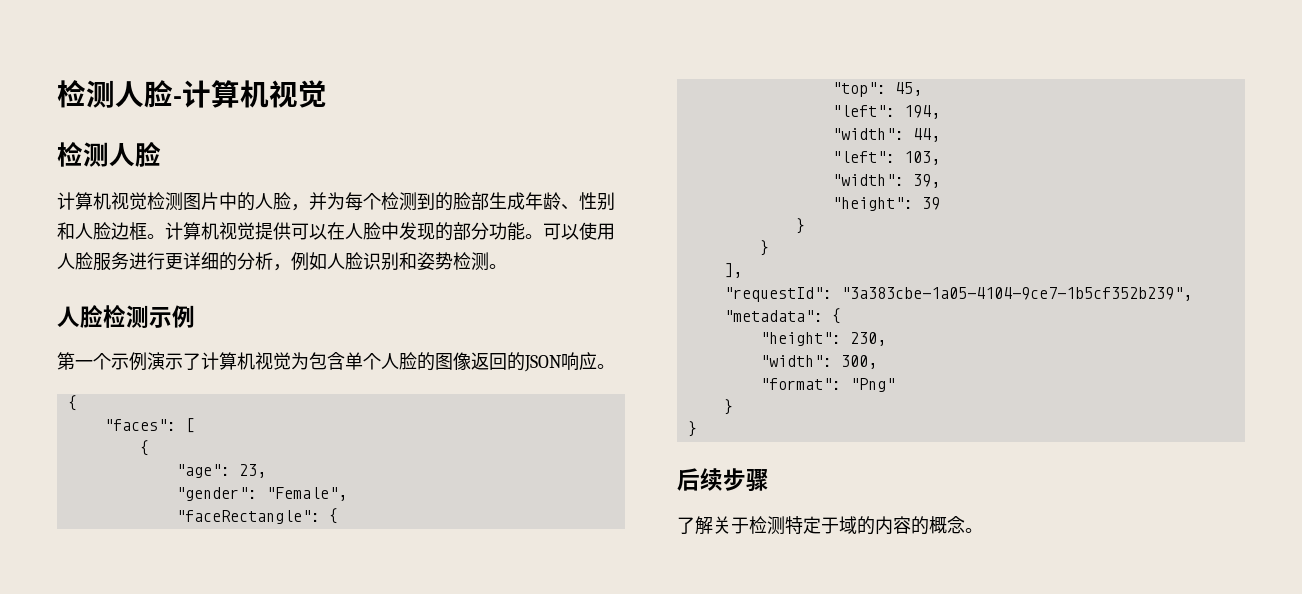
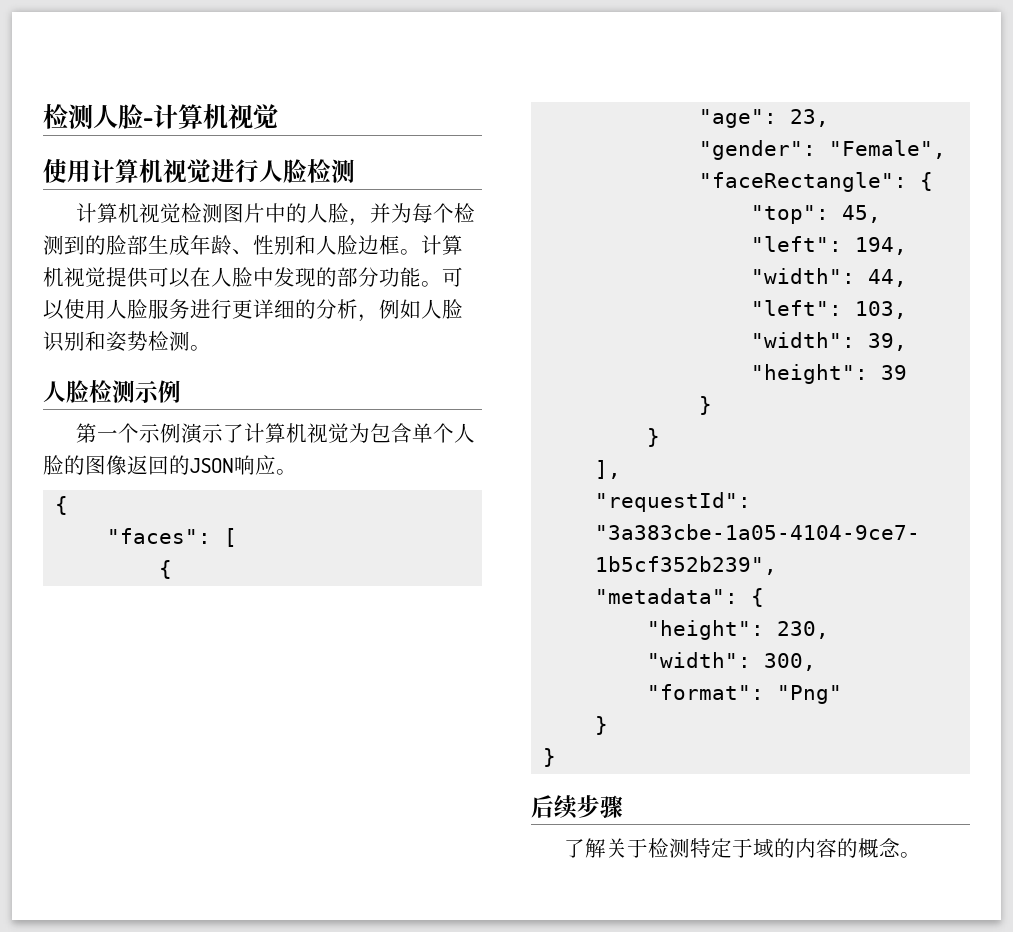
  检测人脸-计算机视觉
- 检测人脸
+ 使用计算机视觉进行人脸检测

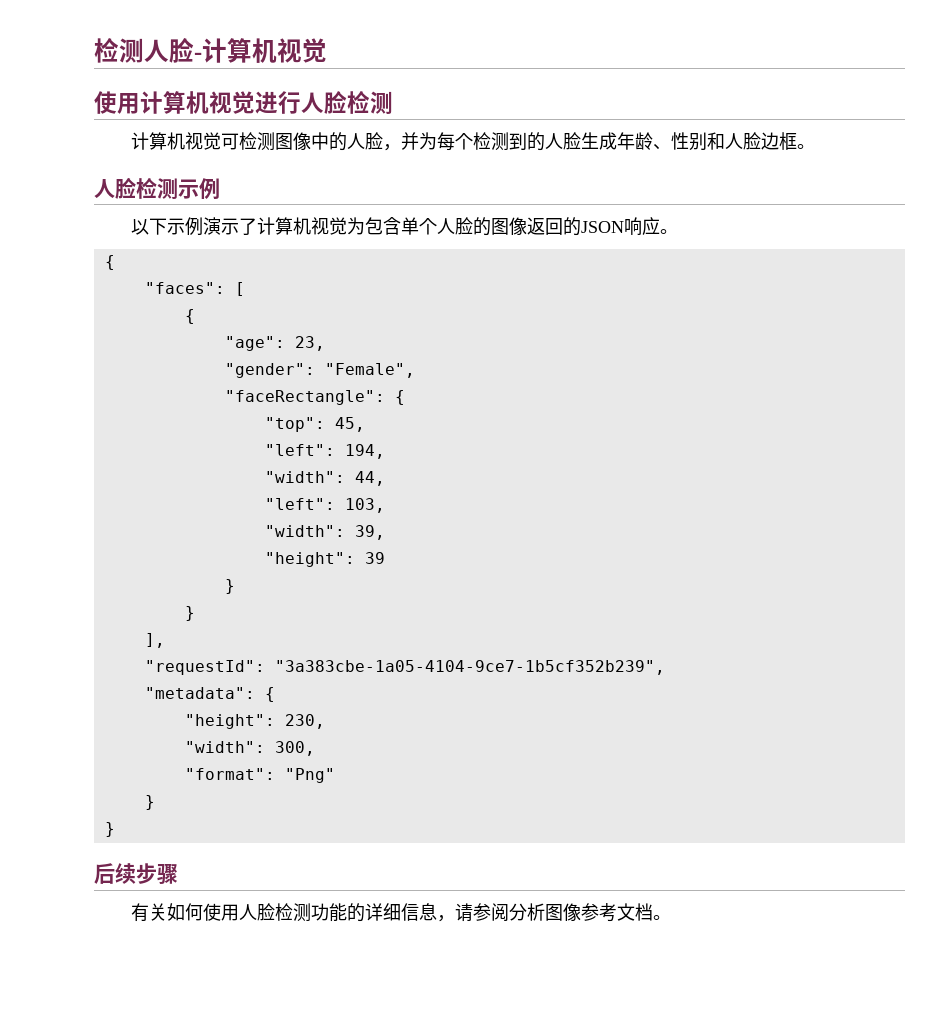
- 计算机视觉检测图片中的人脸，并为每个检测到的脸部生成年龄、性别和人脸边框。计算机视觉提供可以在人脸中发现的部分功能。可以使用人脸服务进行更详细的分析，例如人脸识别和姿势检测。
+ 计算机视觉可检测图像中的人脸，并为每个检测到的人脸生成年龄、性别和人脸边框。
- 第一个示例演示了计算机视觉为包含单个人脸的图像返回的JSON响应。
+ 以下示例演示了计算机视觉为包含单个人脸的图像返回的JSON响应。
- 了解关于检测特定于域的内容的概念。
+ 有关如何使用人脸检测功能的详细信息，请参阅分析图像参考文档。

